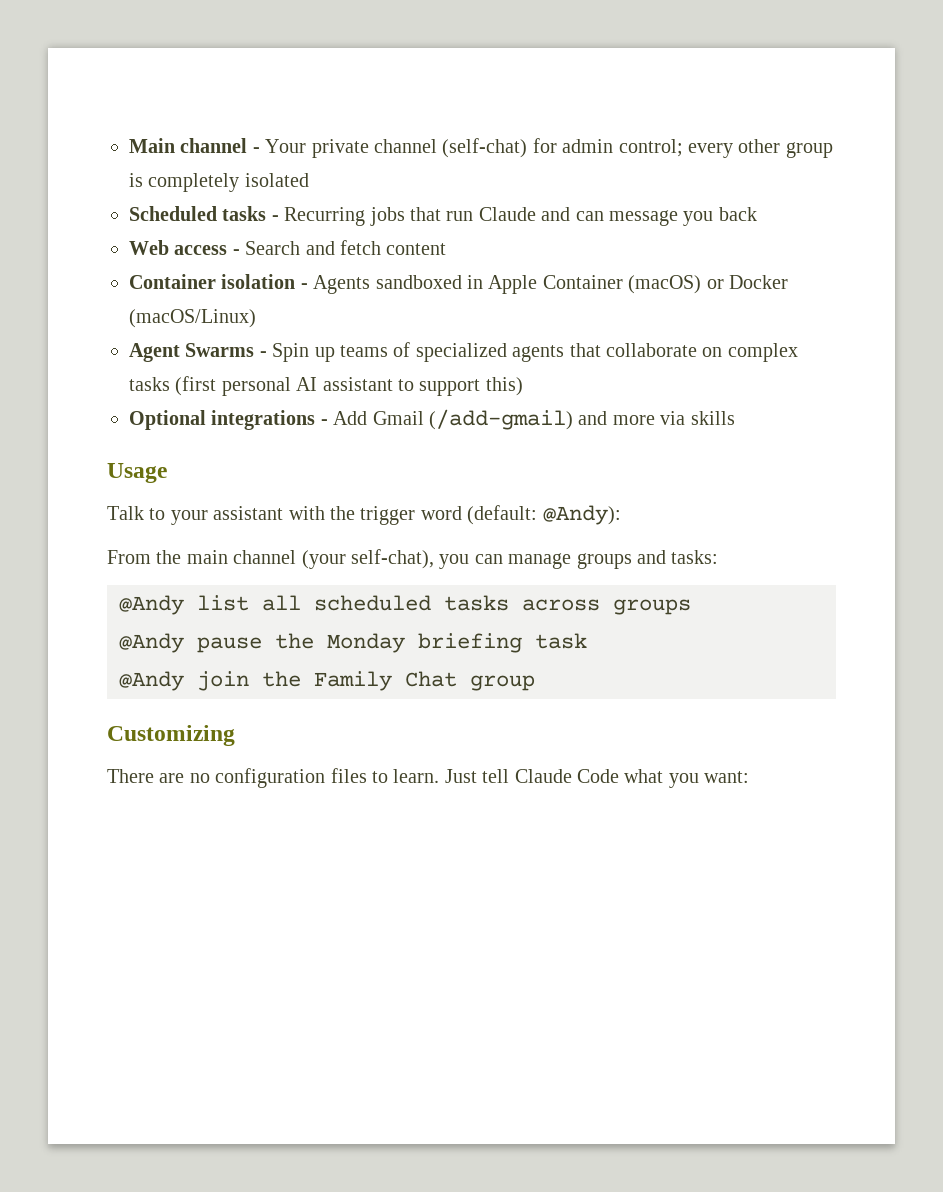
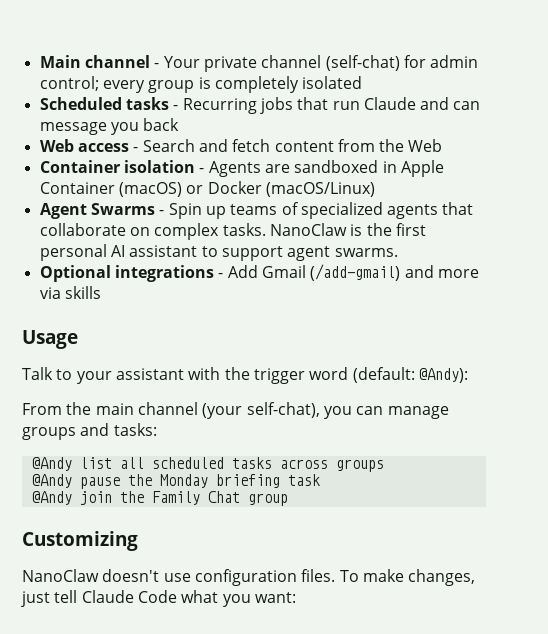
- Main channel - Your private channel (self-chat) for admin control; every other group is completely isolated
+ Main channel - Your private channel (self-chat) for admin control; every group is completely isolated
- Web access - Search and fetch content
+ Web access - Search and fetch content from the Web
- Container isolation - Agents sandboxed in Apple Container (macOS) or Docker (macOS/Linux)
+ Container isolation - Agents are sandboxed in Apple Container (macOS) or Docker (macOS/Linux)
- Agent Swarms - Spin up teams of specialized agents that collaborate on complex tasks (first personal AI assistant to support this)
+ Agent Swarms - Spin up teams of specialized agents that collaborate on complex tasks. NanoClaw is the first personal AI assistant to support agent swarms.
- There are no configuration files to learn. Just tell Claude Code what you want:
+ NanoClaw doesn't use configuration files. To make changes, just tell Claude Code what you want:

